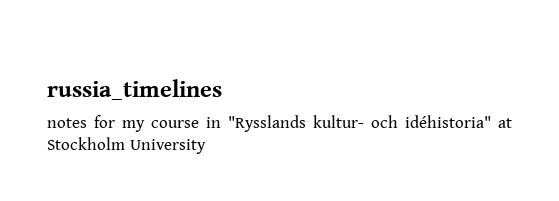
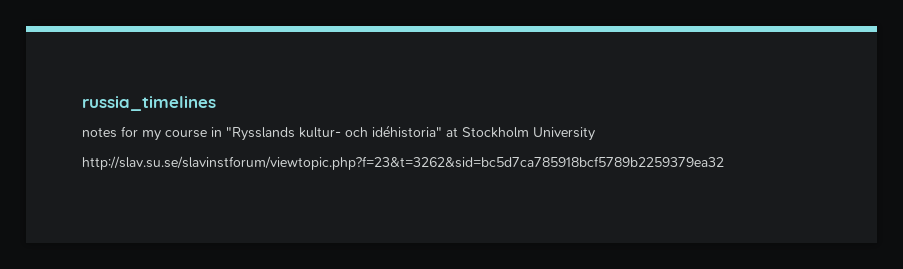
+ http://slav.su.se/slavinstforum/viewtopic.php?f=23&t=3262&sid=bc5d7ca785918bcf5789b2259379ea32

